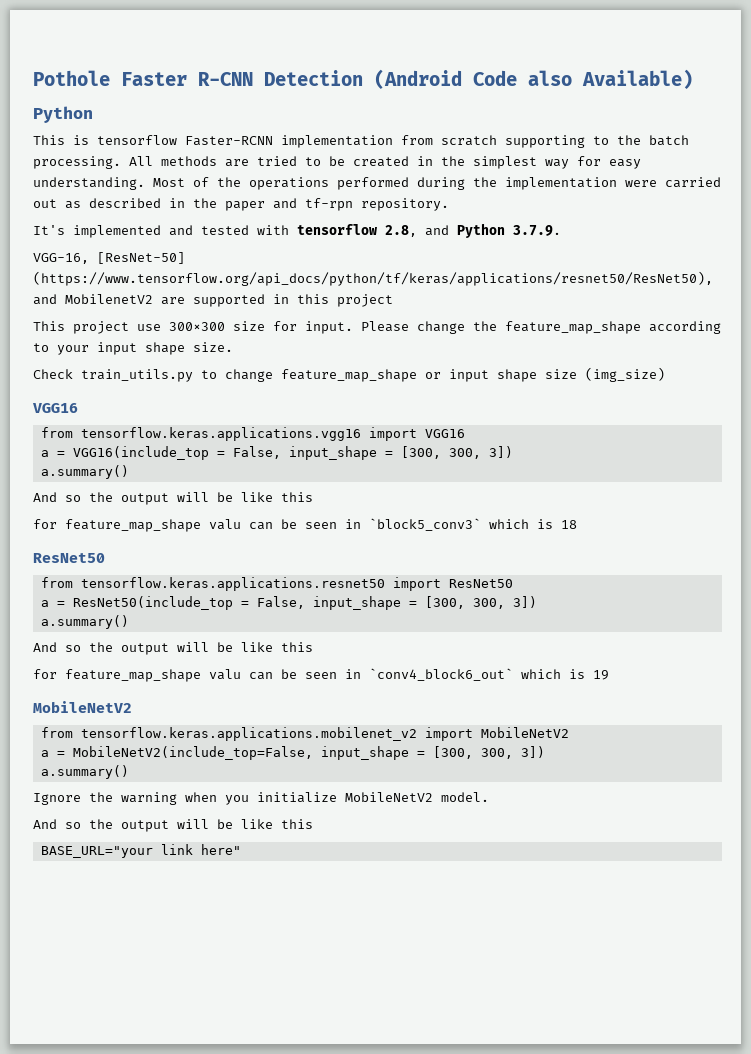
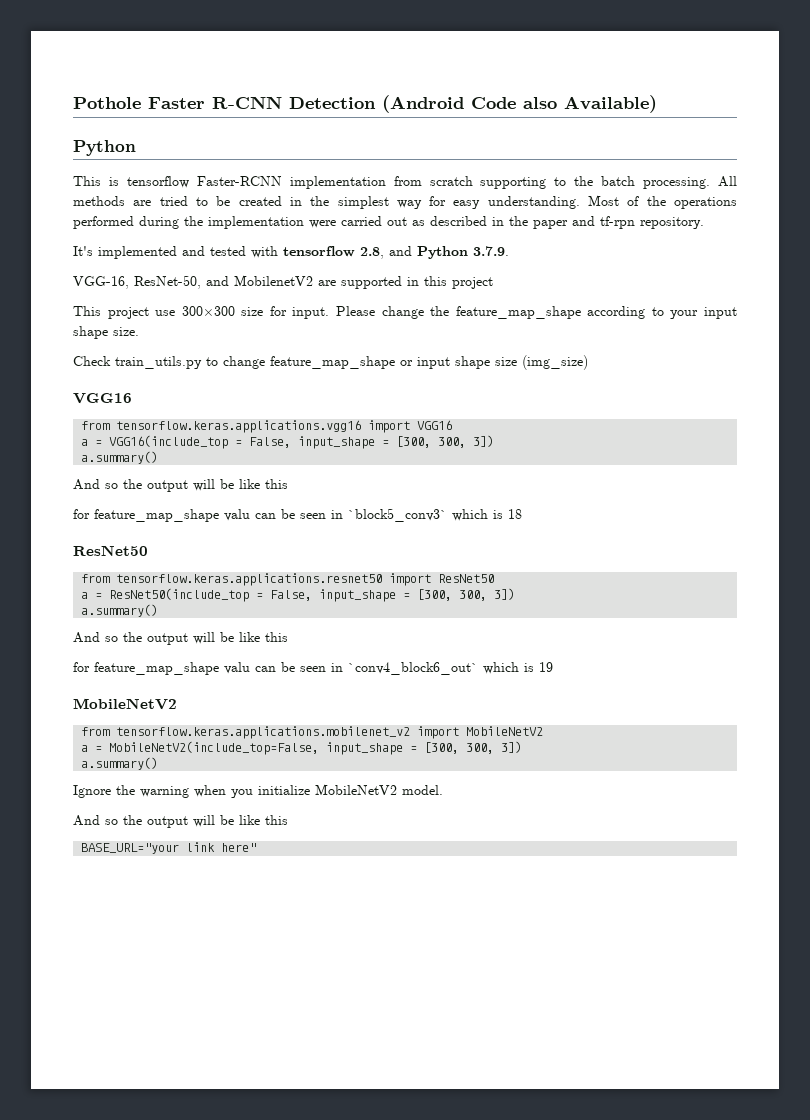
- VGG-16, [ResNet-50] (https://www.tensorflow.org/api_docs/python/tf/keras/applications/resnet50/ResNet50), and MobilenetV2 are supported in this project
+ VGG-16, ResNet-50, and MobilenetV2 are supported in this project

